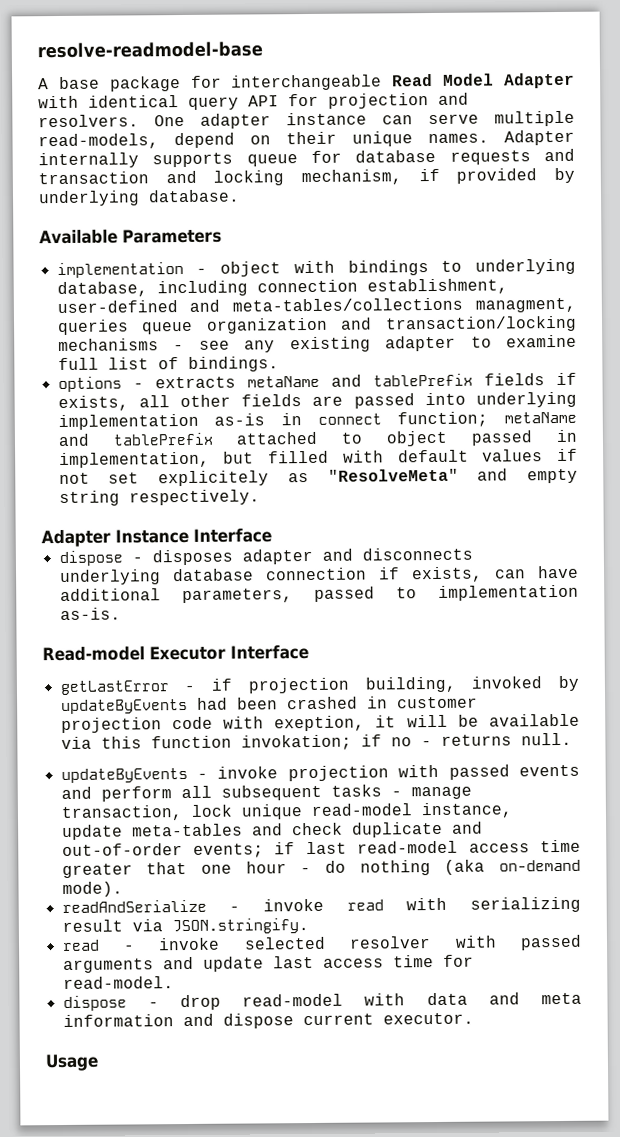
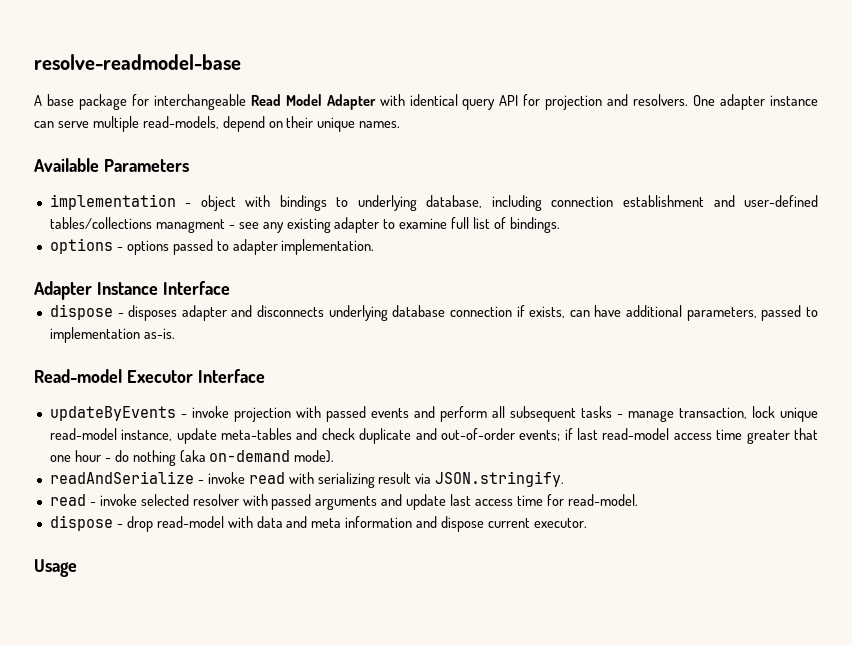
- Adapter internally supports queue for database requests and transaction and locking mechanism, if provided by underlying database.
- implementation - object with bindings to underlying database, including connection establishment, user-defined and meta-tables/collections managment, queries queue organization and transaction/locking mechanisms - see any existing adapter to examine full list of bindings.
+ implementation - object with bindings to underlying database, including connection establishment and user-defined tables/collections managment - see any existing adapter to examine full list of bindings.
- options - extracts metaName and tablePrefix fields if exists, all other fields are passed into underlying implementation as-is in connect function; metaName and tablePrefix attached to object passed in implementation, but filled with default values if not set explicitely as "ResolveMeta" and empty string respectively.
+ options - options passed to adapter implementation.
- getLastError - if projection building, invoked by updateByEvents had been crashed in customer projection code with exeption, it will be available via this function invokation; if no - returns null.

